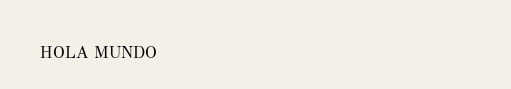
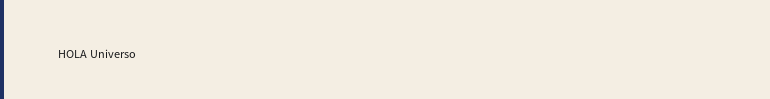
- HOLA MUNDO
+ HOLA Universo

